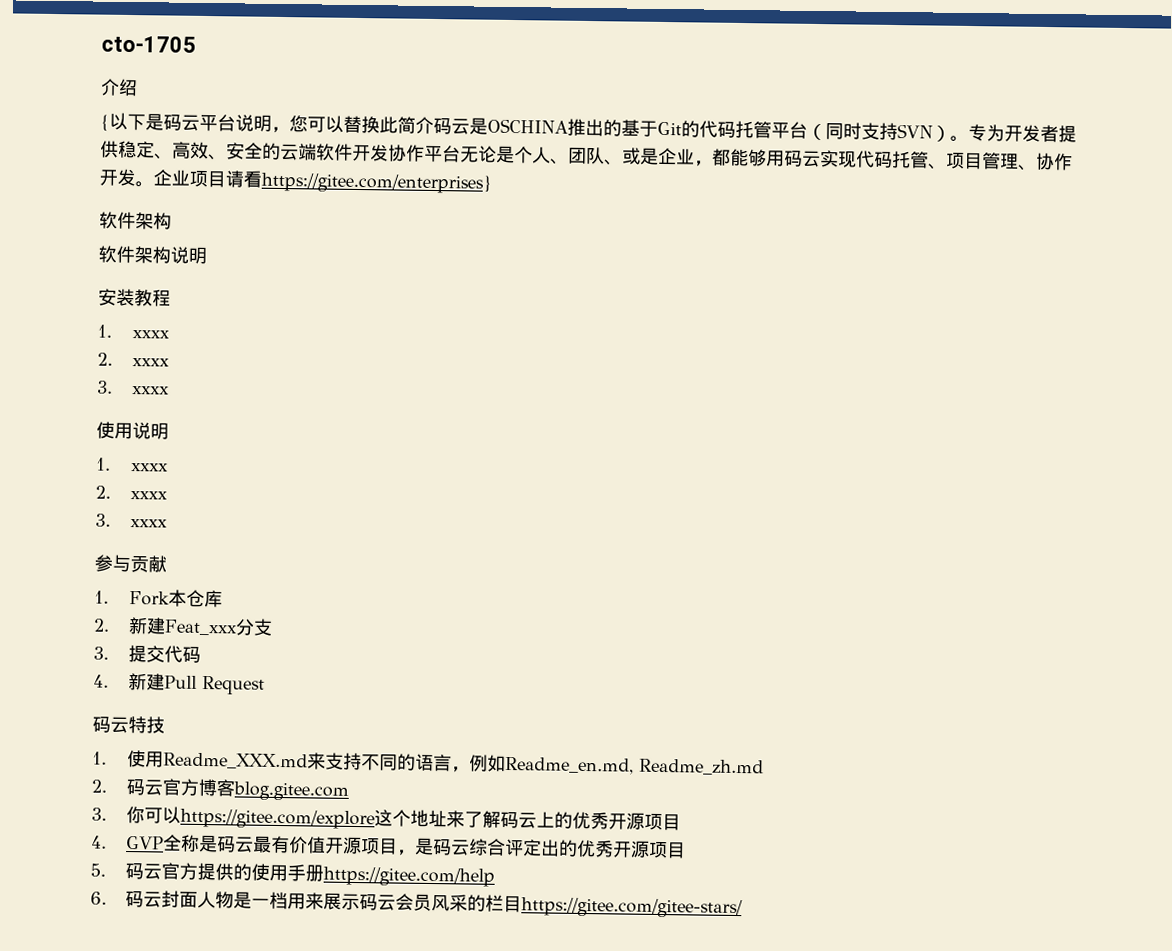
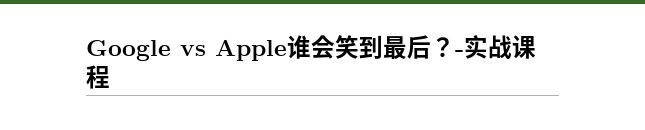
- cto-1705
- 介绍
- {以下是码云平台说明，您可以替换此简介码云是OSCHINA推出的基于Git的代码托管平台（同时支持SVN）。专为开发者提供稳定、高效、安全的云端软件开发协作平台无论是个人、团队、或是企业，都能够用码云实现代码托管、项目管理、协作开发。企业项目请看https://gitee.com/enterprises}
- 软件架构
- 软件架构说明
- 安装教程
- 1. xxxx
- 2. xxxx
- 3. xxxx
- 使用说明
- 1. xxxx
- 2. xxxx
- 3. xxxx
- 参与贡献
- 1. Fork本仓库
- 2.新建Feat_xxx分支
- 3.提交代码
- 4.新建Pull Request
- 码云特技
- 1.使用Readme_XXX.md来支持不同的语言，例如Readme_en.md, Readme_zh.md
- 2.码云官方博客blog.gitee.com
- 3.你可以https://gitee.com/explore这个地址来了解码云上的优秀开源项目
- 4. GVP全称是码云最有价值开源项目，是码云综合评定出的优秀开源项目
- 5.码云官方提供的使用手册https://gitee.com/help
- 6.码云封面人物是一档用来展示码云会员风采的栏目https://gitee.com/gitee-stars/
+ Google vs Apple谁会笑到最后？-实战课程

